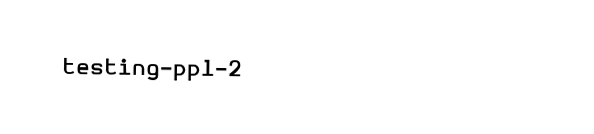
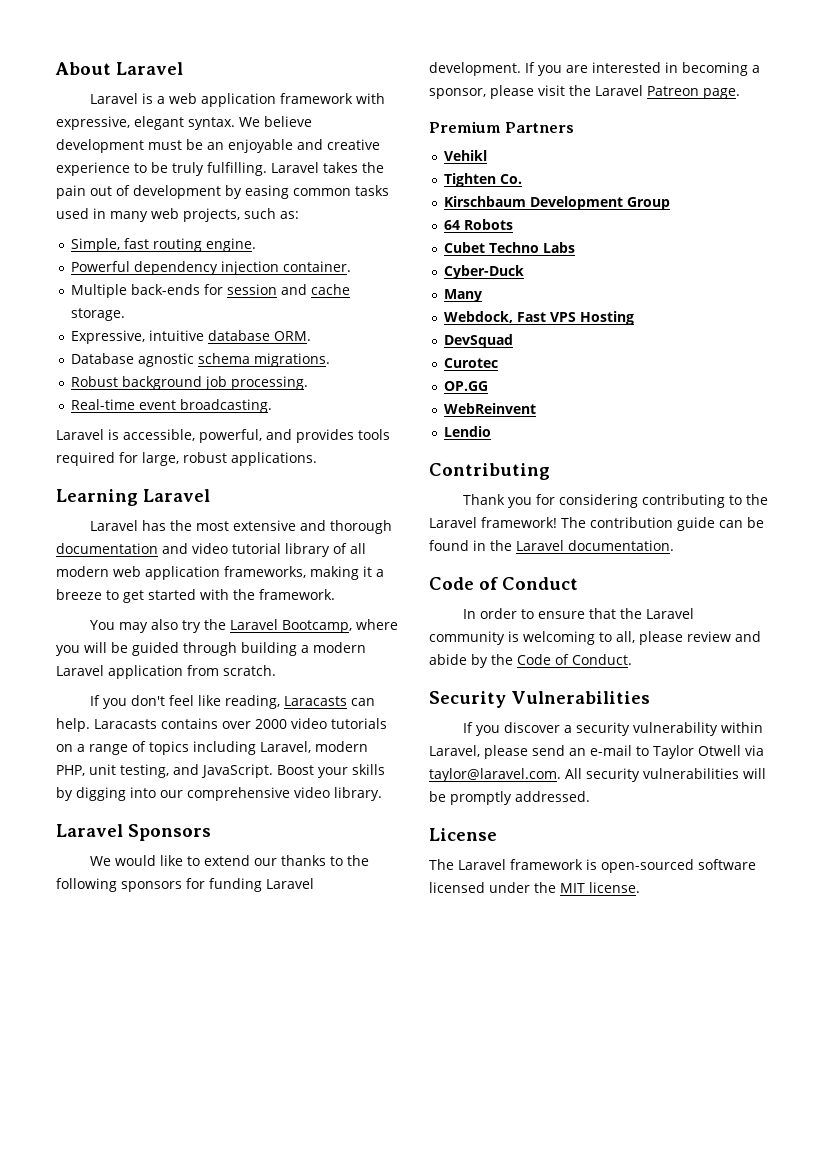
- testing-ppl-2
+ About Laravel
+ Laravel is a web application framework with expressive, elegant syntax. We believe development must be an enjoyable and creative experience to be truly fulfilling. Laravel takes the pain out of development by easing common tasks used in many web projects, such as:
+ Simple, fast routing engine.
+ Powerful dependency injection container.
+ Multiple back-ends for session and cache storage.
+ Expressive, intuitive database ORM.
+ Database agnostic schema migrations.
+ Robust background job processing.
+ Real-time event broadcasting.
+ Laravel is accessible, powerful, and provides tools required for large, robust applications.
+ Learning Laravel
+ Laravel has the most extensive and thorough documentation and video tutorial library of all modern web application frameworks, making it a breeze to get started with the framework.
+ You may also try the Laravel Bootcamp, where you will be guided through building a modern Laravel application from scratch.
+ If you don't feel like reading, Laracasts can help. Laracasts contains over 2000 video tutorials on a range of topics including Laravel, modern PHP, unit testing, and JavaScript. Boost your skills by digging into our comprehensive video library.
+ Laravel Sponsors
+ We would like to extend our thanks to the following sponsors for funding Laravel development. If you are interested in becoming a sponsor, please visit the Laravel Patreon page.
+ Premium Partners
+ Vehikl
+ Tighten Co.
+ Kirschbaum Development Group
+ 64 Robots
+ Cubet Techno Labs
+ Cyber-Duck
+ Many
+ Webdock, Fast VPS Hosting
+ DevSquad
+ Curotec
+ OP.GG
+ WebReinvent
+ Lendio
+ Contributing
+ Thank you for considering contributing to the Laravel framework! The contribution guide can be found in the Laravel documentation.
+ Code of Conduct
+ In order to ensure that the Laravel community is welcoming to all, please review and abide by the Code of Conduct.
+ Security Vulnerabilities
+ If you discover a security vulnerability within Laravel, please send an e-mail to Taylor Otwell via taylor@laravel.com. All security vulnerabilities will be promptly addressed.
+ License
+ The Laravel framework is open-sourced software licensed under the MIT license.

